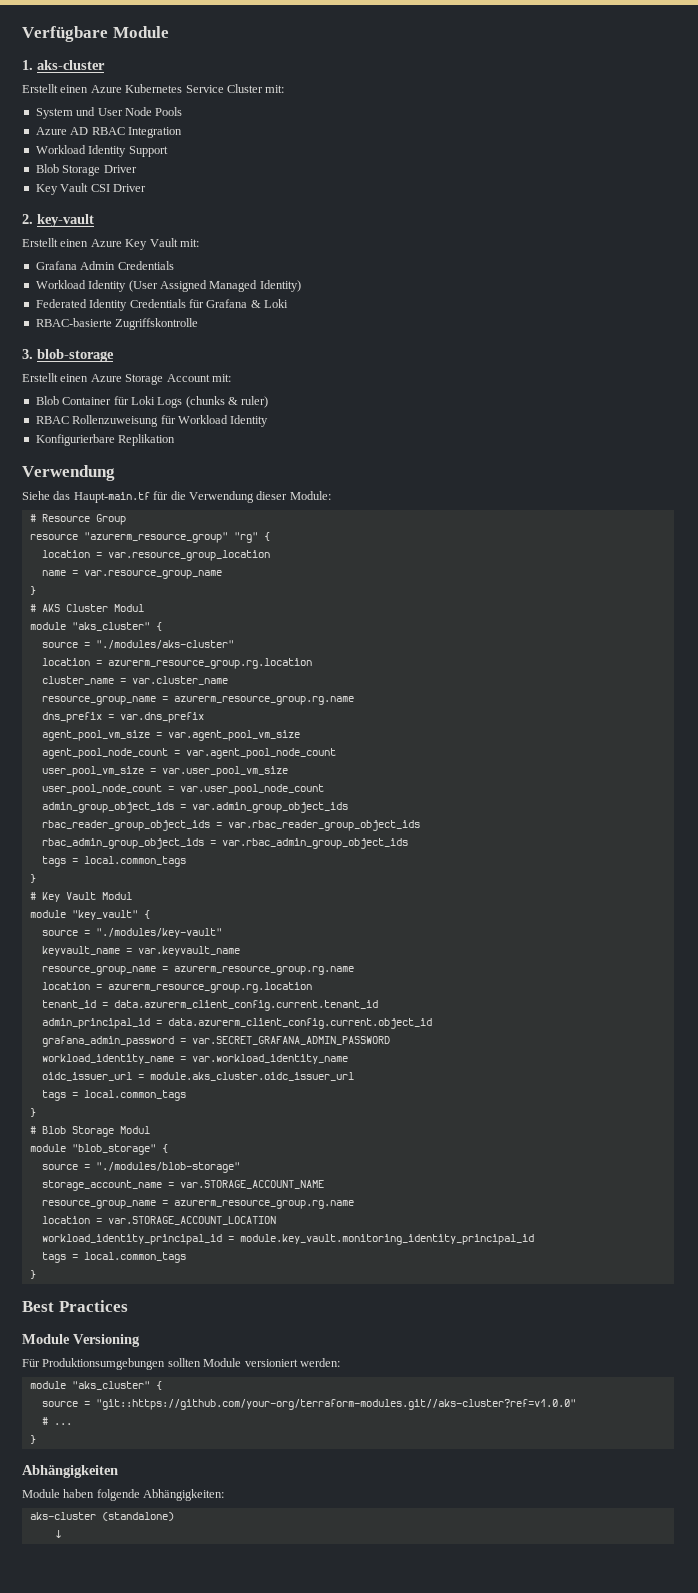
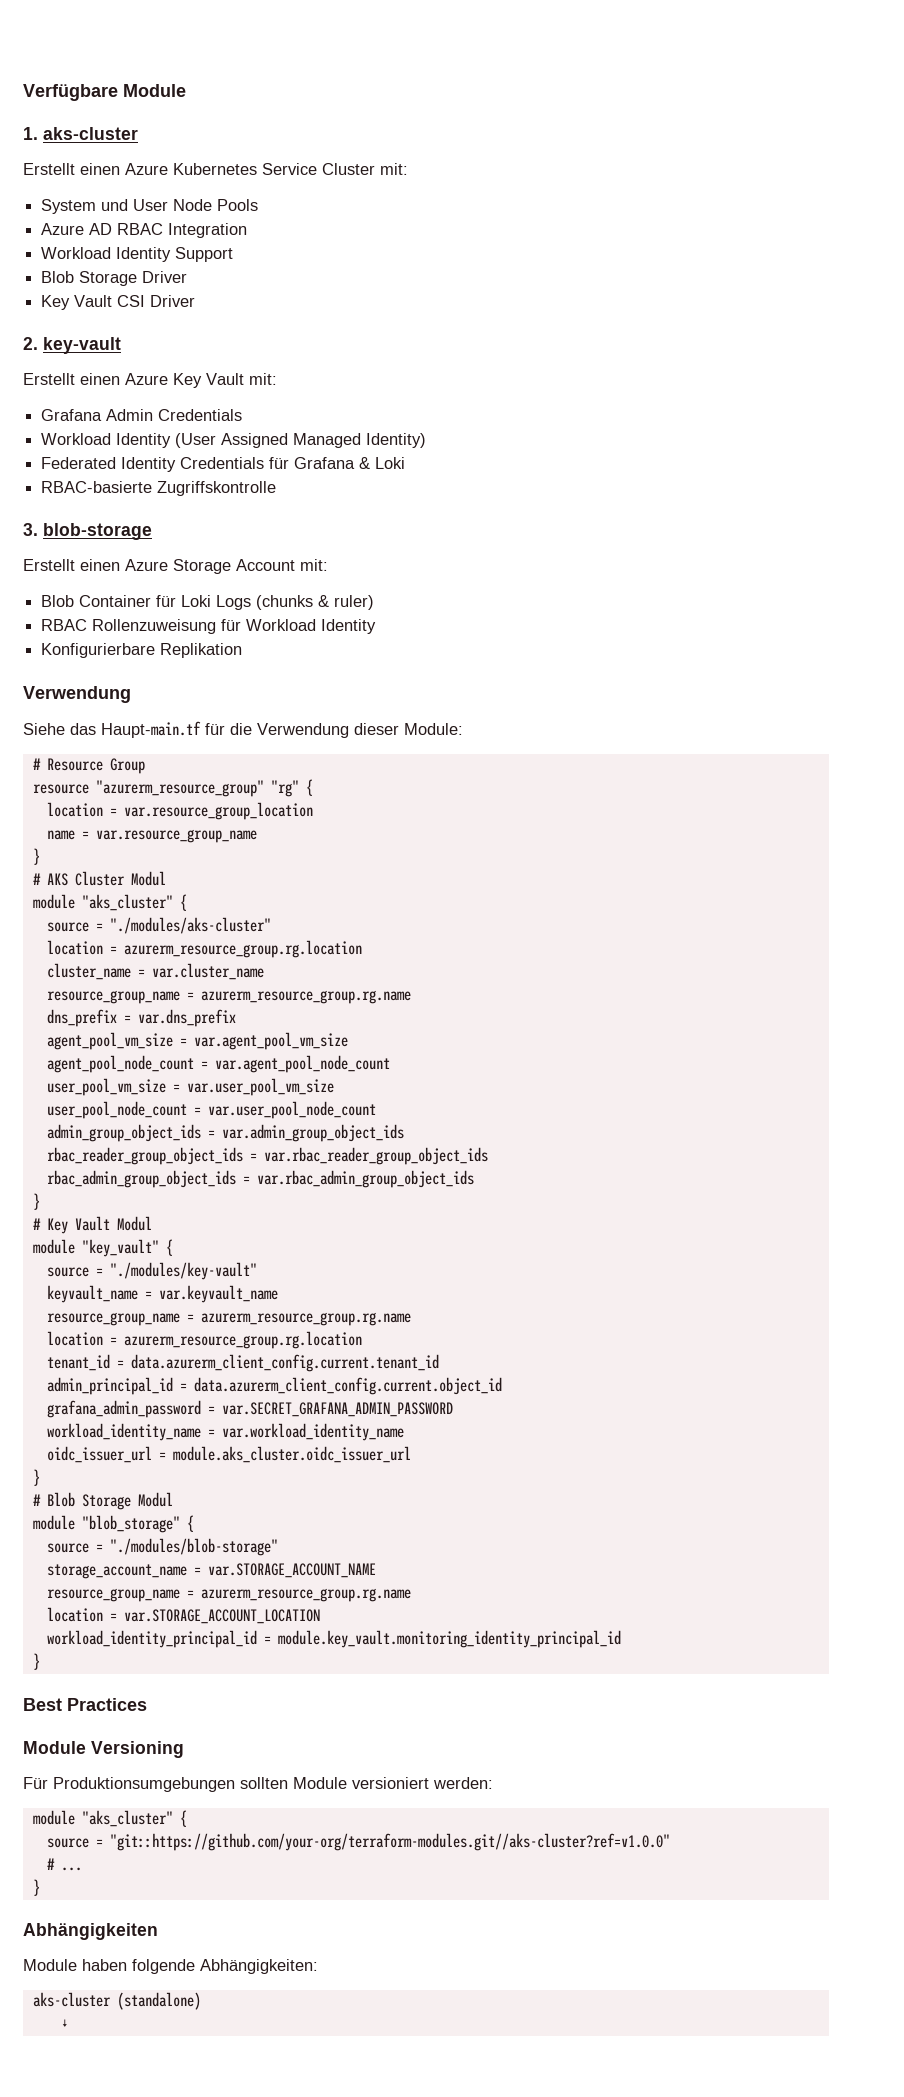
  rbac_admin_group_object_ids = var.rbac_admin_group_object_ids
- tags = local.common_tags
  oidc_issuer_url = module.aks_cluster.oidc_issuer_url
- tags = local.common_tags
  workload_identity_principal_id = module.key_vault.monitoring_identity_principal_id
- tags = local.common_tags

